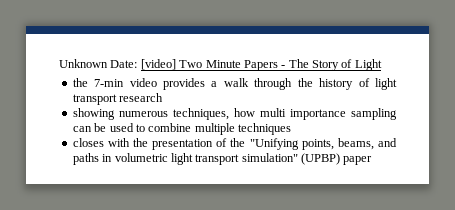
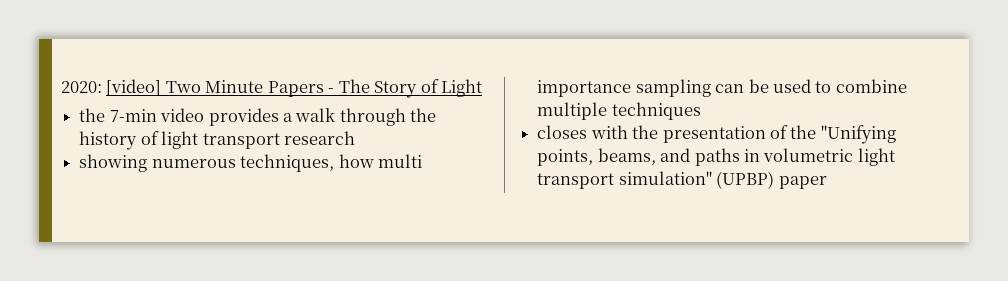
- Unknown Date: [video] Two Minute Papers - The Story of Light
+ 2020: [video] Two Minute Papers - The Story of Light

